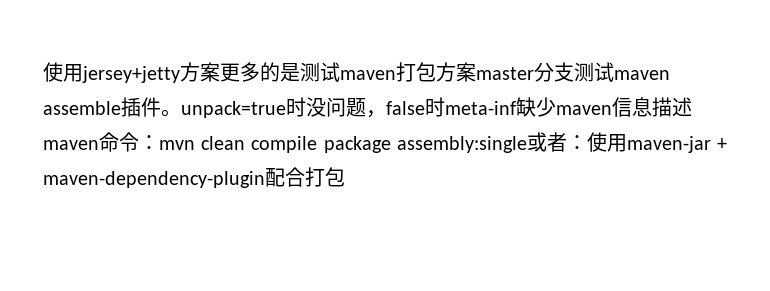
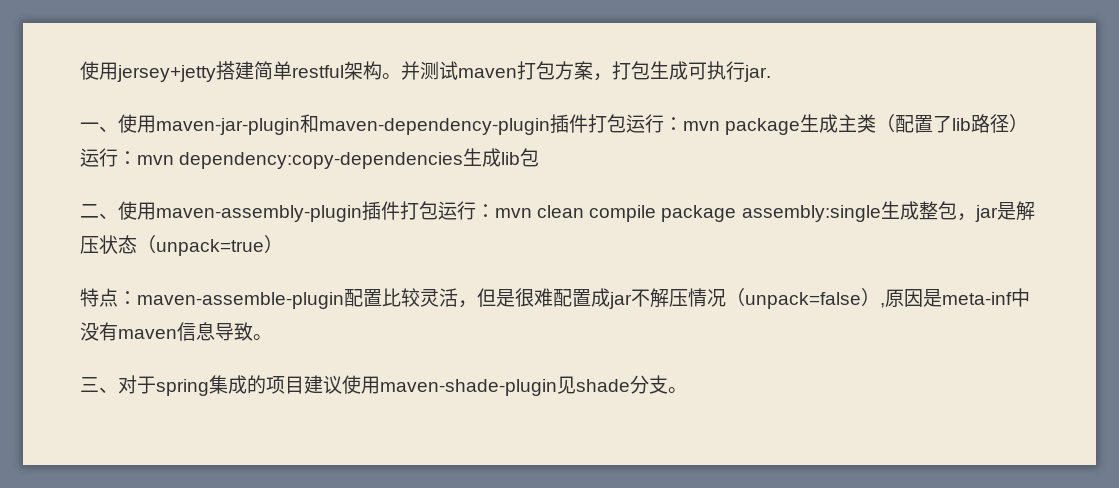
- 使用jersey+jetty方案更多的是测试maven打包方案master分支测试maven assemble插件。unpack=true时没问题，false时meta-inf缺少maven信息描述maven命令：mvn clean compile package assembly:single或者：使用maven-jar + maven-dependency-plugin配合打包
+ 使用jersey+jetty搭建简单restful架构。并测试maven打包方案，打包生成可执行jar.
+ 一、使用maven-jar-plugin和maven-dependency-plugin插件打包运行：mvn package生成主类（配置了lib路径）运行：mvn dependency:copy-dependencies生成lib包
+ 二、使用maven-assembly-plugin插件打包运行：mvn clean compile package assembly:single生成整包，jar是解压状态（unpack=true）
+ 特点：maven-assemble-plugin配置比较灵活，但是很难配置成jar不解压情况（unpack=false）,原因是meta-inf中没有maven信息导致。
+ 三、对于spring集成的项目建议使用maven-shade-plugin见shade分支。

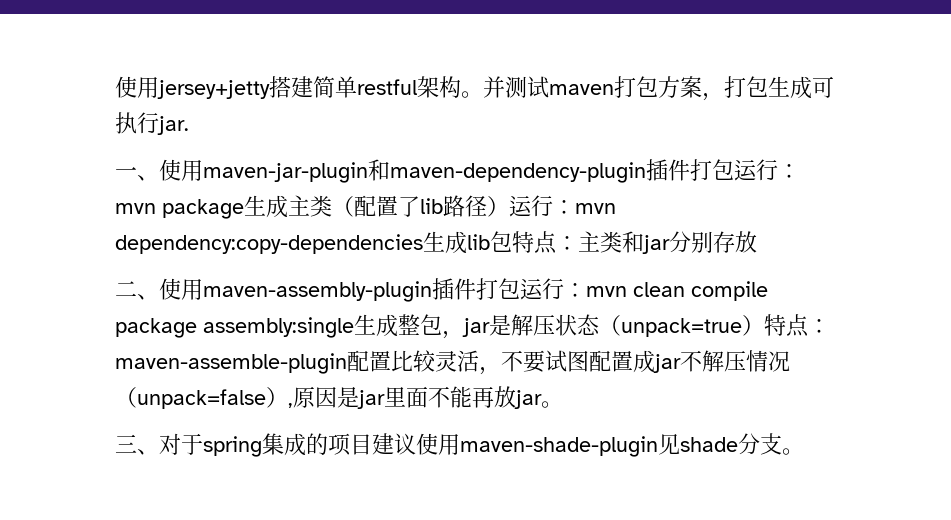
- 一、使用maven-jar-plugin和maven-dependency-plugin插件打包运行：mvn package生成主类（配置了lib路径）运行：mvn dependency:copy-dependencies生成lib包
+ 一、使用maven-jar-plugin和maven-dependency-plugin插件打包运行：mvn package生成主类（配置了lib路径）运行：mvn dependency:copy-dependencies生成lib包特点：主类和jar分别存放
- 二、使用maven-assembly-plugin插件打包运行：mvn clean compile package assembly:single生成整包，jar是解压状态（unpack=true）
- 特点：maven-assemble-plugin配置比较灵活，但是很难配置成jar不解压情况（unpack=false）,原因是meta-inf中没有maven信息导致。
+ 二、使用maven-assembly-plugin插件打包运行：mvn clean compile package assembly:single生成整包，jar是解压状态（unpack=true）特点：maven-assemble-plugin配置比较灵活，不要试图配置成jar不解压情况（unpack=false）,原因是jar里面不能再放jar。

